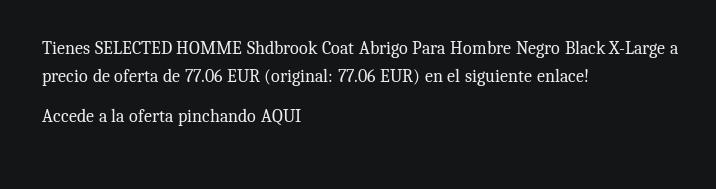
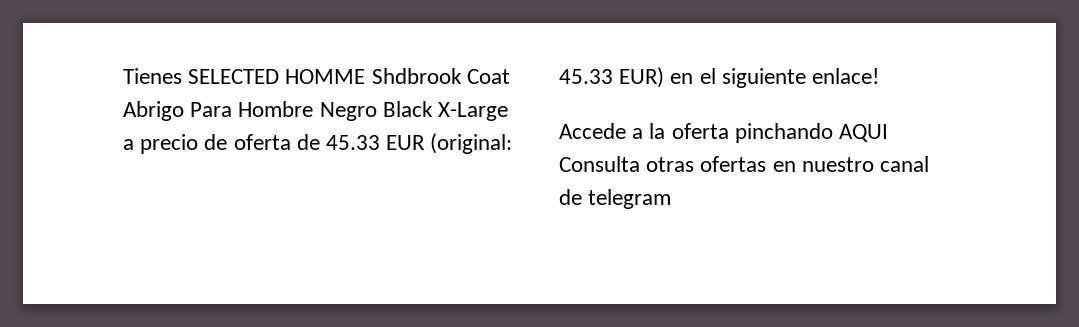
- Tienes SELECTED HOMME Shdbrook Coat Abrigo Para Hombre Negro Black X-Large a precio de oferta de 77.06 EUR (original: 77.06 EUR) en el siguiente enlace!
+ Tienes SELECTED HOMME Shdbrook Coat Abrigo Para Hombre Negro Black X-Large a precio de oferta de 45.33 EUR (original: 45.33 EUR) en el siguiente enlace!
- Accede a la oferta pinchando AQUI
+ Accede a la oferta pinchando AQUI Consulta otras ofertas en nuestro canal de telegram

